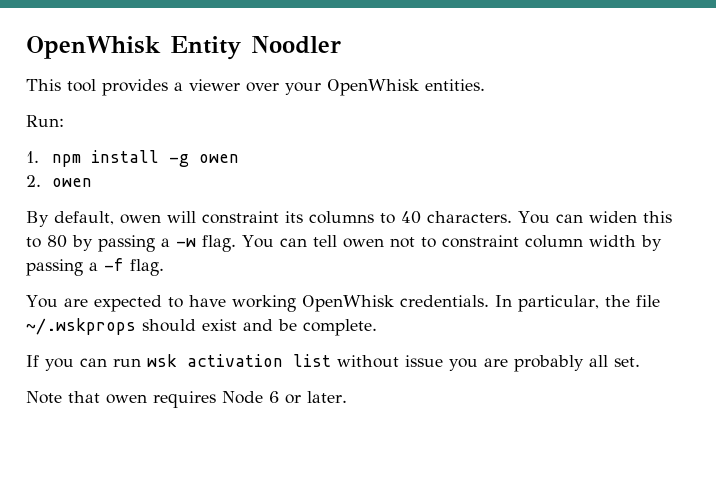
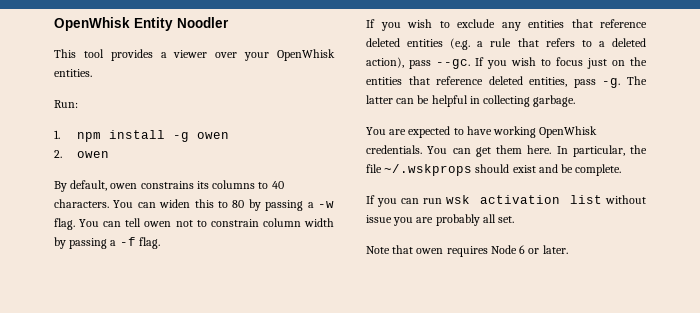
- By default, owen will constraint its columns to 40 characters.
+ By default, owen constrains its columns to 40 characters.
- You can tell owen not to constraint column width by passing a -f flag.
+ You can tell owen not to constrain column width by passing a -f flag.
+ If you wish to exclude any entities that reference deleted entities (e.g. a rule that refers to a deleted action), pass --gc. If you wish to focus just on the entities that reference deleted entities, pass -g. The latter can be helpful in collecting garbage.
+ You can get them here.

